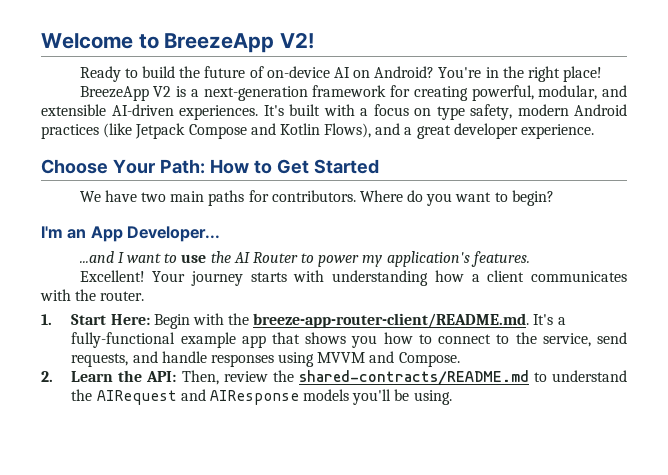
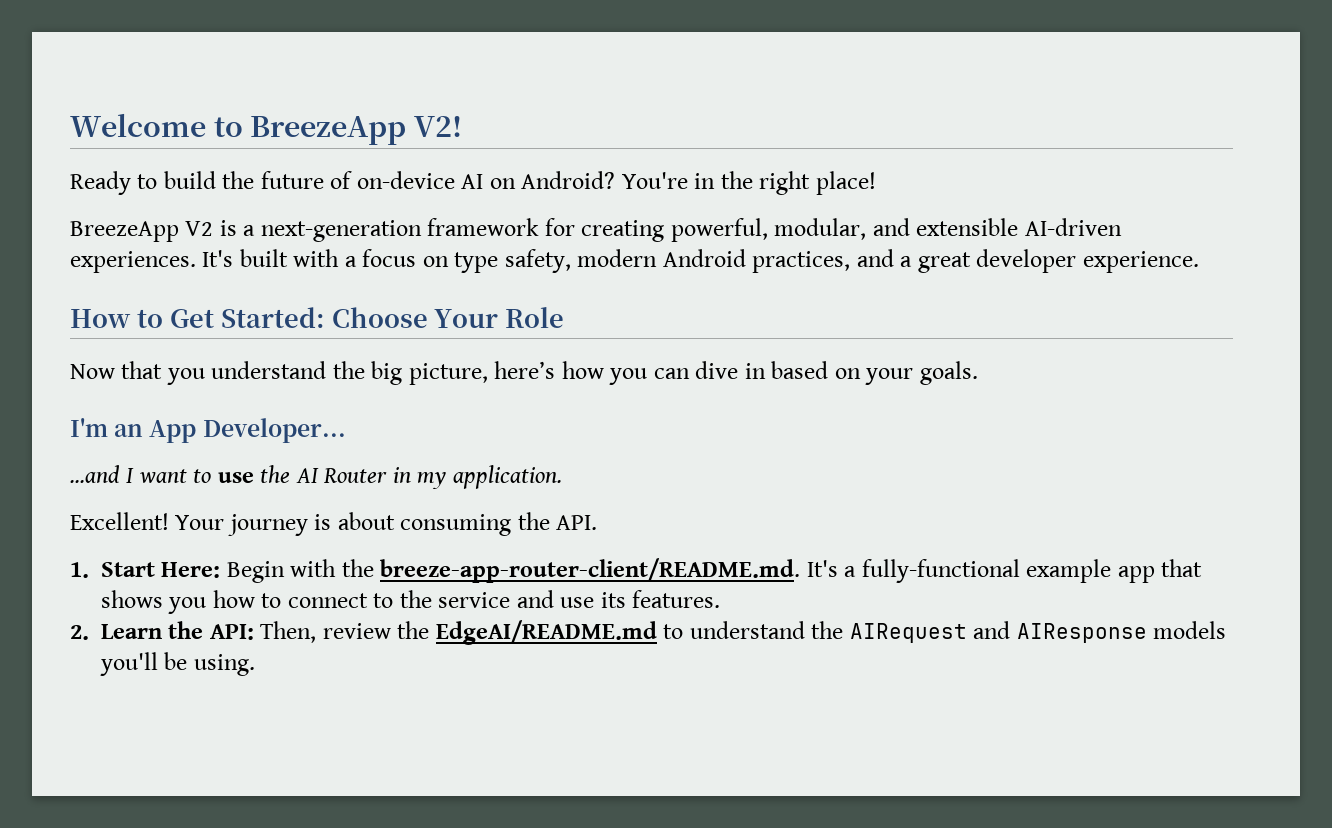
- It's built with a focus on type safety, modern Android practices (like Jetpack Compose and Kotlin Flows), and a great developer experience.
+ It's built with a focus on type safety, modern Android practices, and a great developer experience.
- Choose Your Path: How to Get Started
- We have two main paths for contributors. Where do you want to begin?
+ How to Get Started: Choose Your Role
+ Now that you understand the big picture, here’s how you can dive in based on your goals.
- ...and I want to use the AI Router to power my application's features.
- Excellent! Your journey starts with understanding how a client communicates with the router.
+ ...and I want to use the AI Router in my application.
+ Excellent! Your journey is about consuming the API.
- 1. Start Here: Begin with the breeze-app-router-client/README.md. It's a fully-functional example app that shows you how to connect to the service, send requests, and handle responses using MVVM and Compose.
+ 1. Start Here: Begin with the breeze-app-router-client/README.md. It's a fully-functional example app that shows you how to connect to the service and use its features.
- 2. Learn the API: Then, review the shared-contracts/README.md to understand the AIRequest and AIResponse models you'll be using.
+ 2. Learn the API: Then, review the EdgeAI/README.md to understand the AIRequest and AIResponse models you'll be using.

